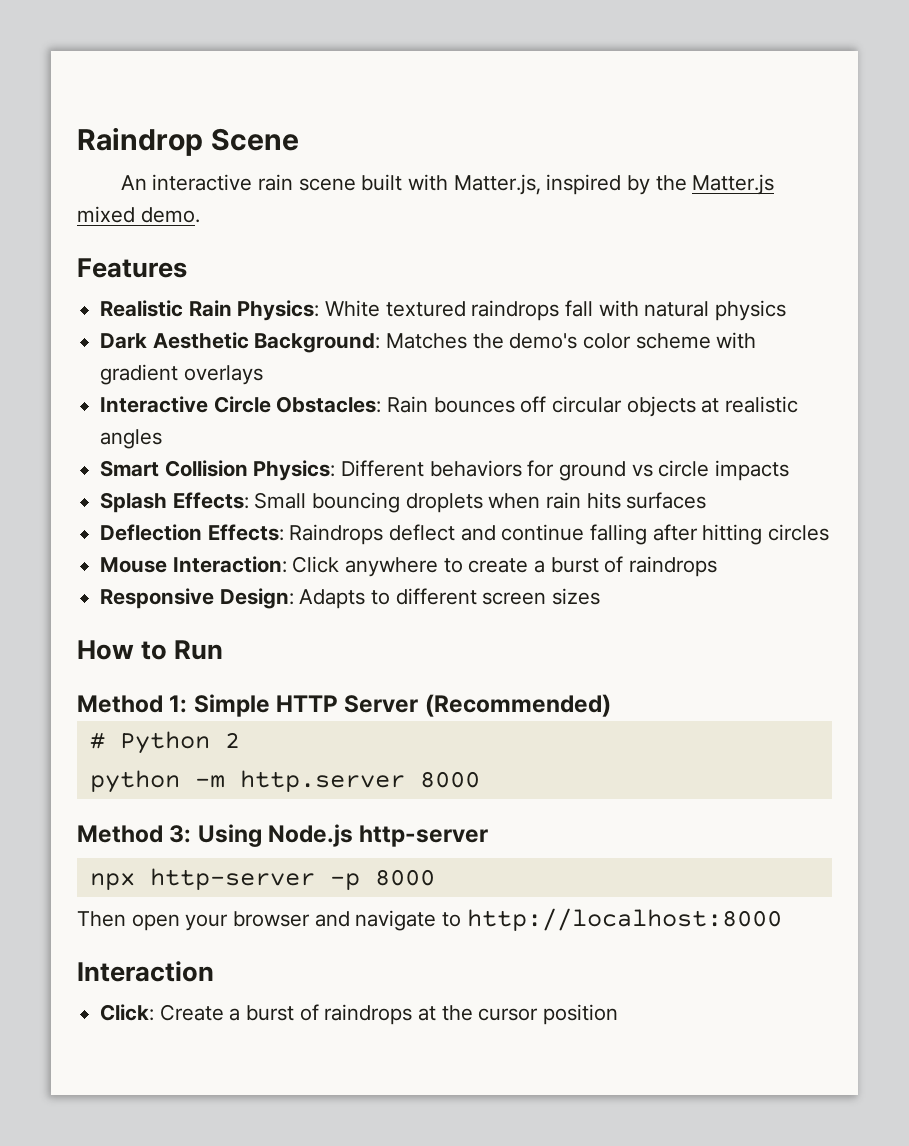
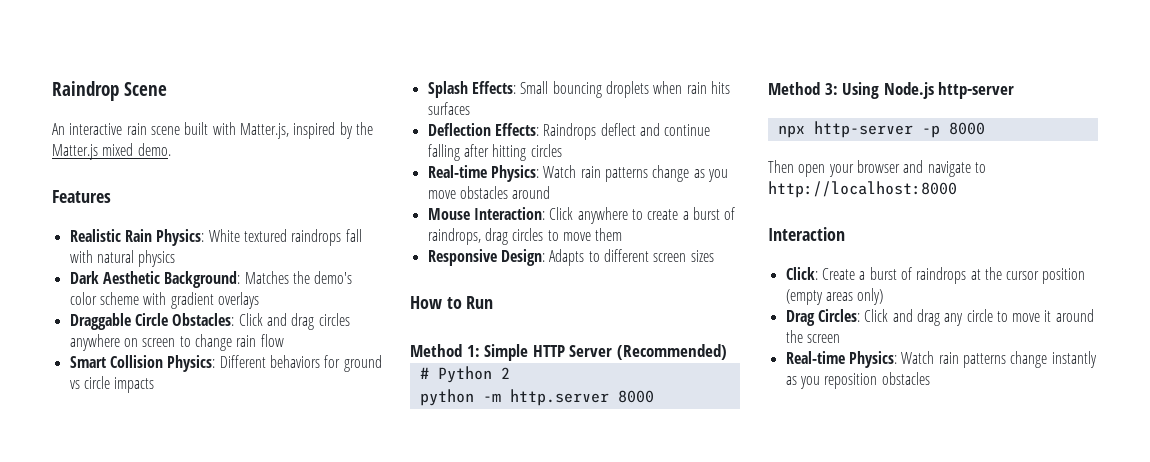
- Interactive Circle Obstacles: Rain bounces off circular objects at realistic angles
+ Draggable Circle Obstacles: Click and drag circles anywhere on screen to change rain flow
+ Real-time Physics: Watch rain patterns change as you move obstacles around
- Mouse Interaction: Click anywhere to create a burst of raindrops
+ Mouse Interaction: Click anywhere to create a burst of raindrops, drag circles to move them
- Click: Create a burst of raindrops at the cursor position
+ Click: Create a burst of raindrops at the cursor position (empty areas only)
+ Drag Circles: Click and drag any circle to move it around the screen
+ Real-time Physics: Watch rain patterns change instantly as you reposition obstacles

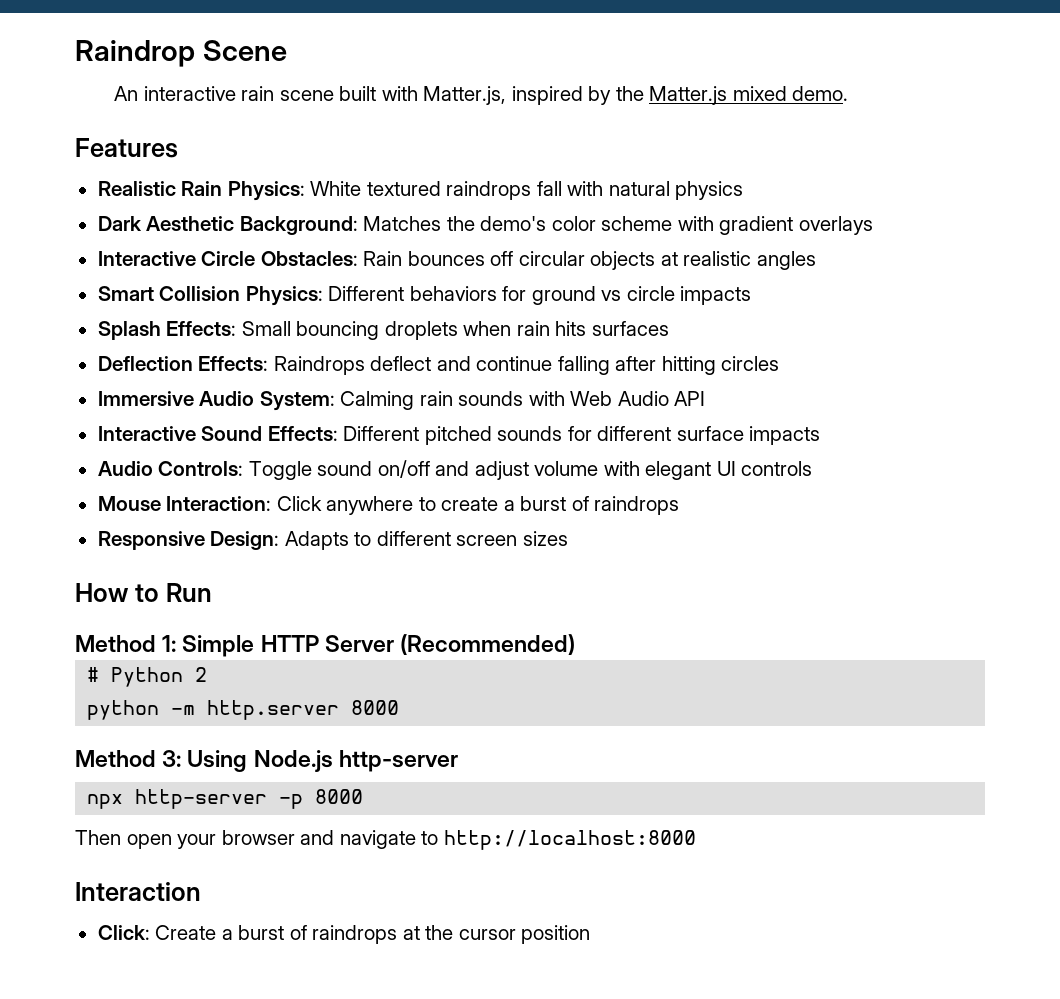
- Draggable Circle Obstacles: Click and drag circles anywhere on screen to change rain flow
+ Interactive Circle Obstacles: Rain bounces off circular objects at realistic angles
- Real-time Physics: Watch rain patterns change as you move obstacles around
+ Immersive Audio System: Calming rain sounds with Web Audio API
+ Interactive Sound Effects: Different pitched sounds for different surface impacts
+ Audio Controls: Toggle sound on/off and adjust volume with elegant UI controls
- Mouse Interaction: Click anywhere to create a burst of raindrops, drag circles to move them
+ Mouse Interaction: Click anywhere to create a burst of raindrops
- Click: Create a burst of raindrops at the cursor position (empty areas only)
- Drag Circles: Click and drag any circle to move it around the screen
- Real-time Physics: Watch rain patterns change instantly as you reposition obstacles
+ Click: Create a burst of raindrops at the cursor position

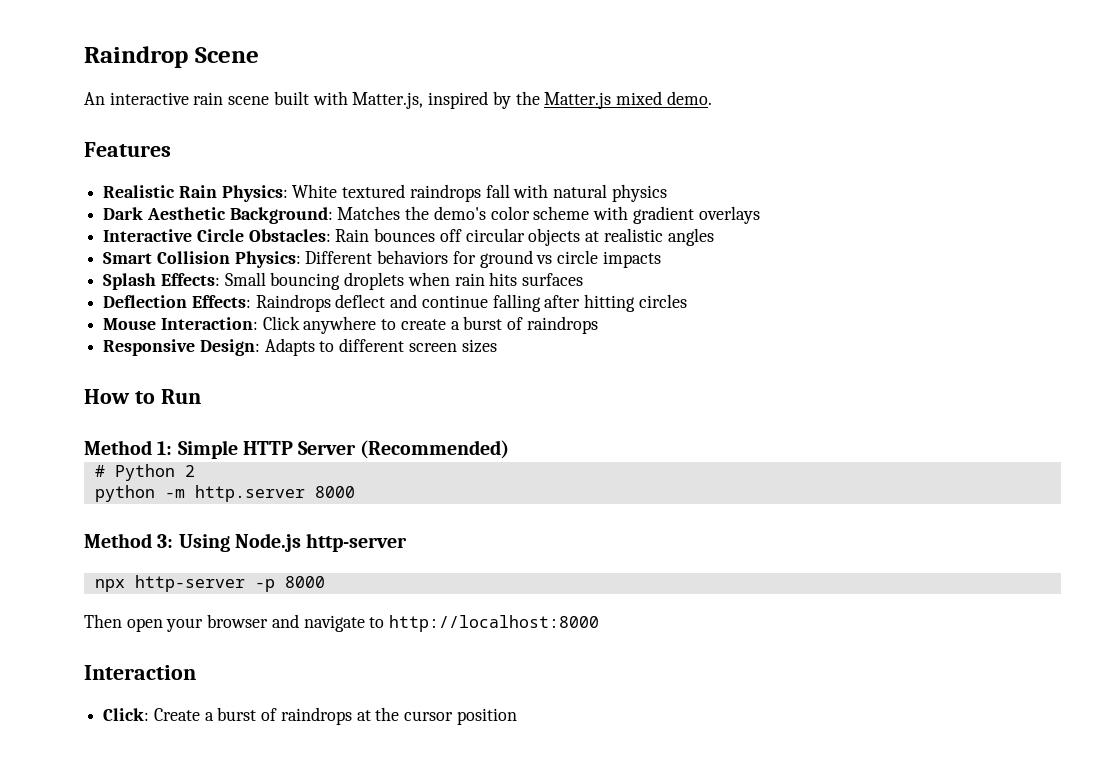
- Immersive Audio System: Calming rain sounds with Web Audio API
- Interactive Sound Effects: Different pitched sounds for different surface impacts
- Audio Controls: Toggle sound on/off and adjust volume with elegant UI controls

